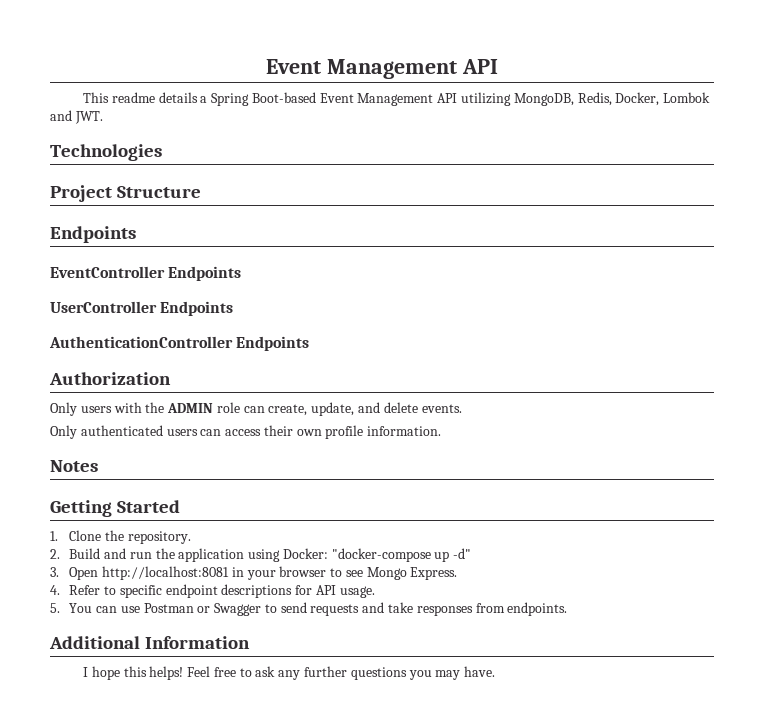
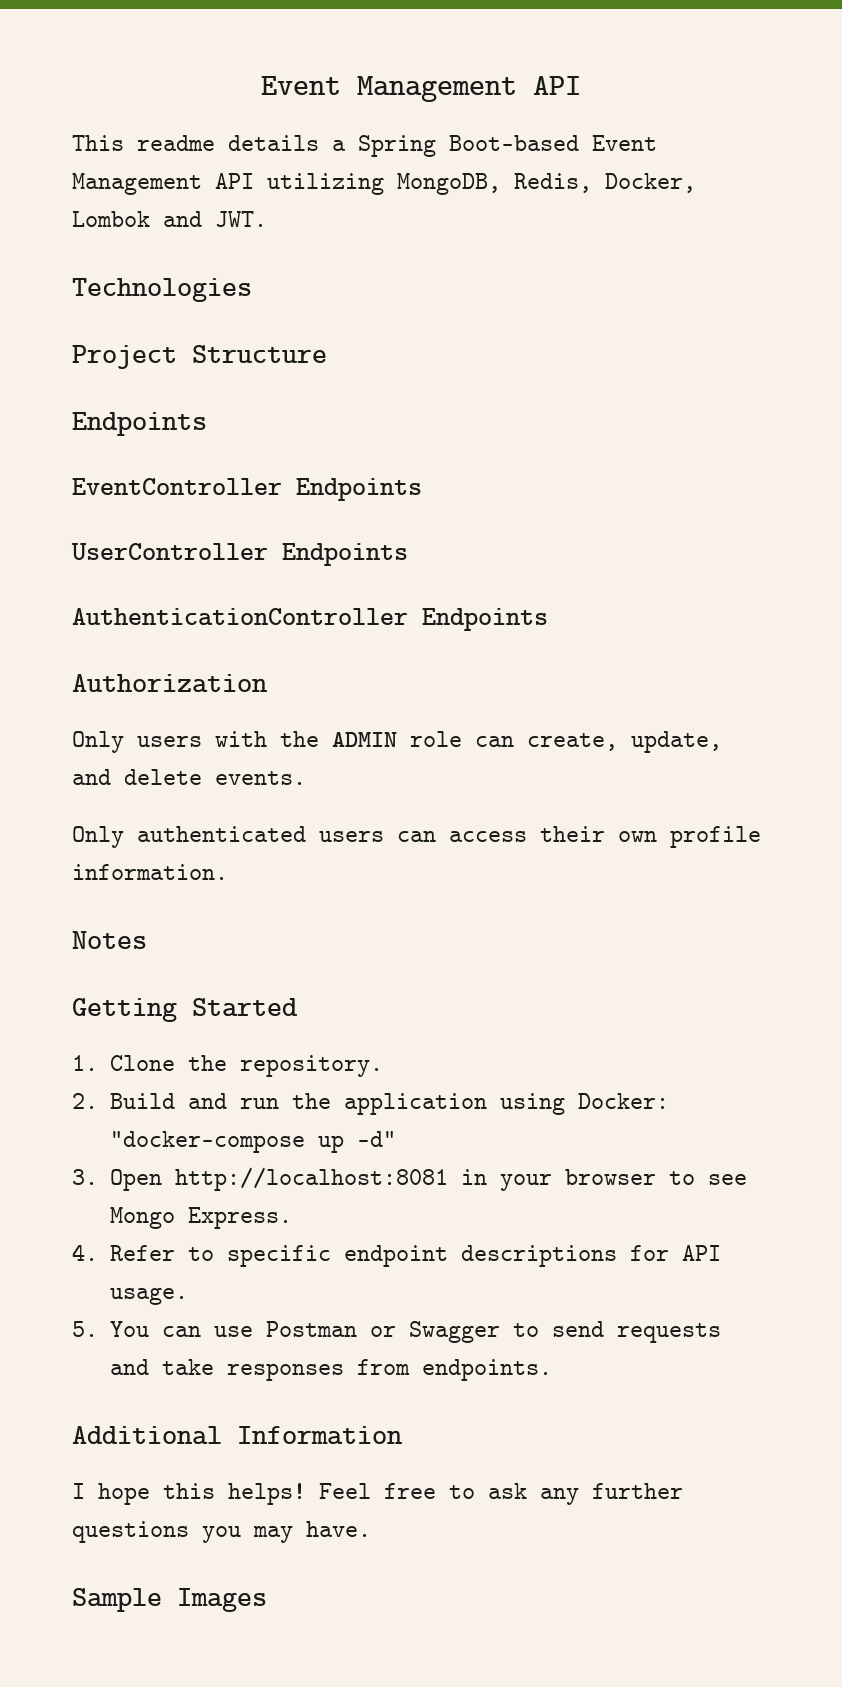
+ Sample Images

